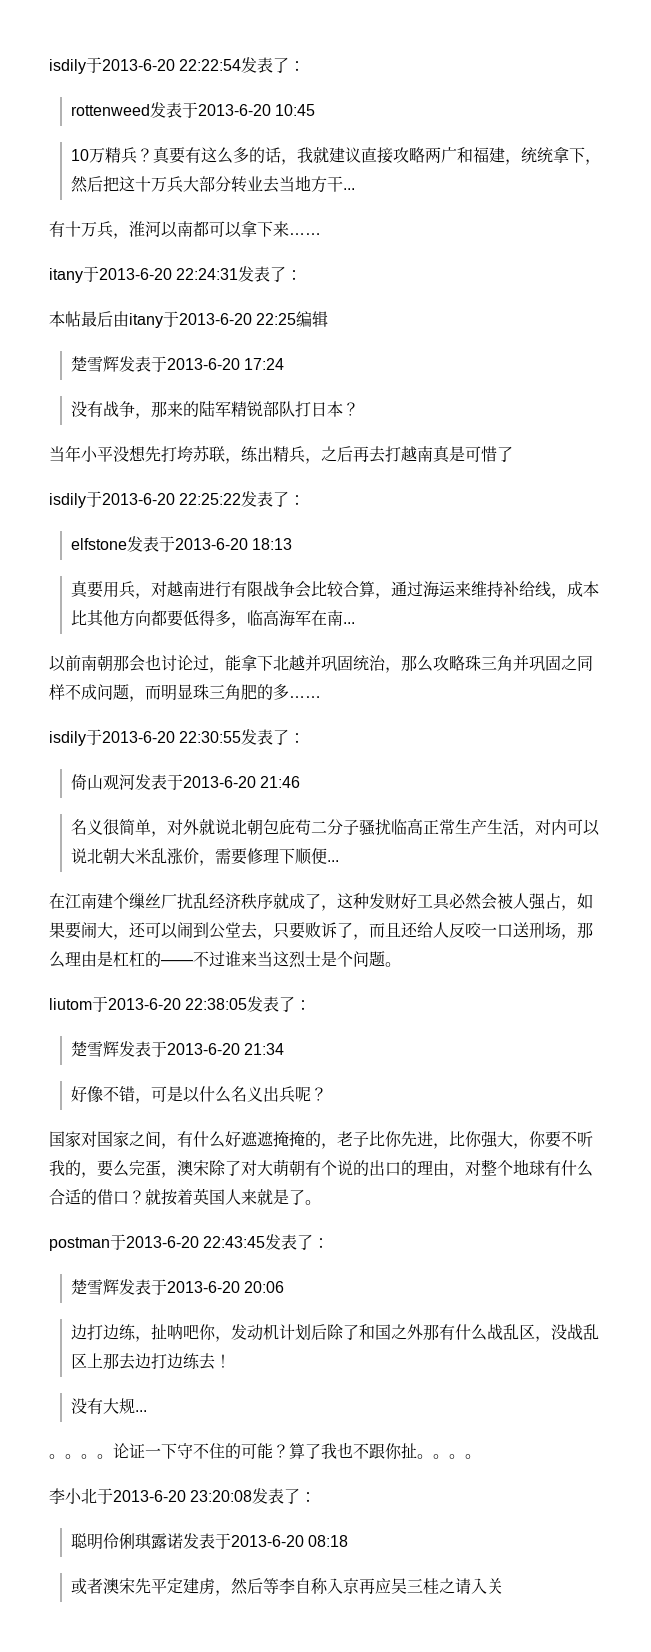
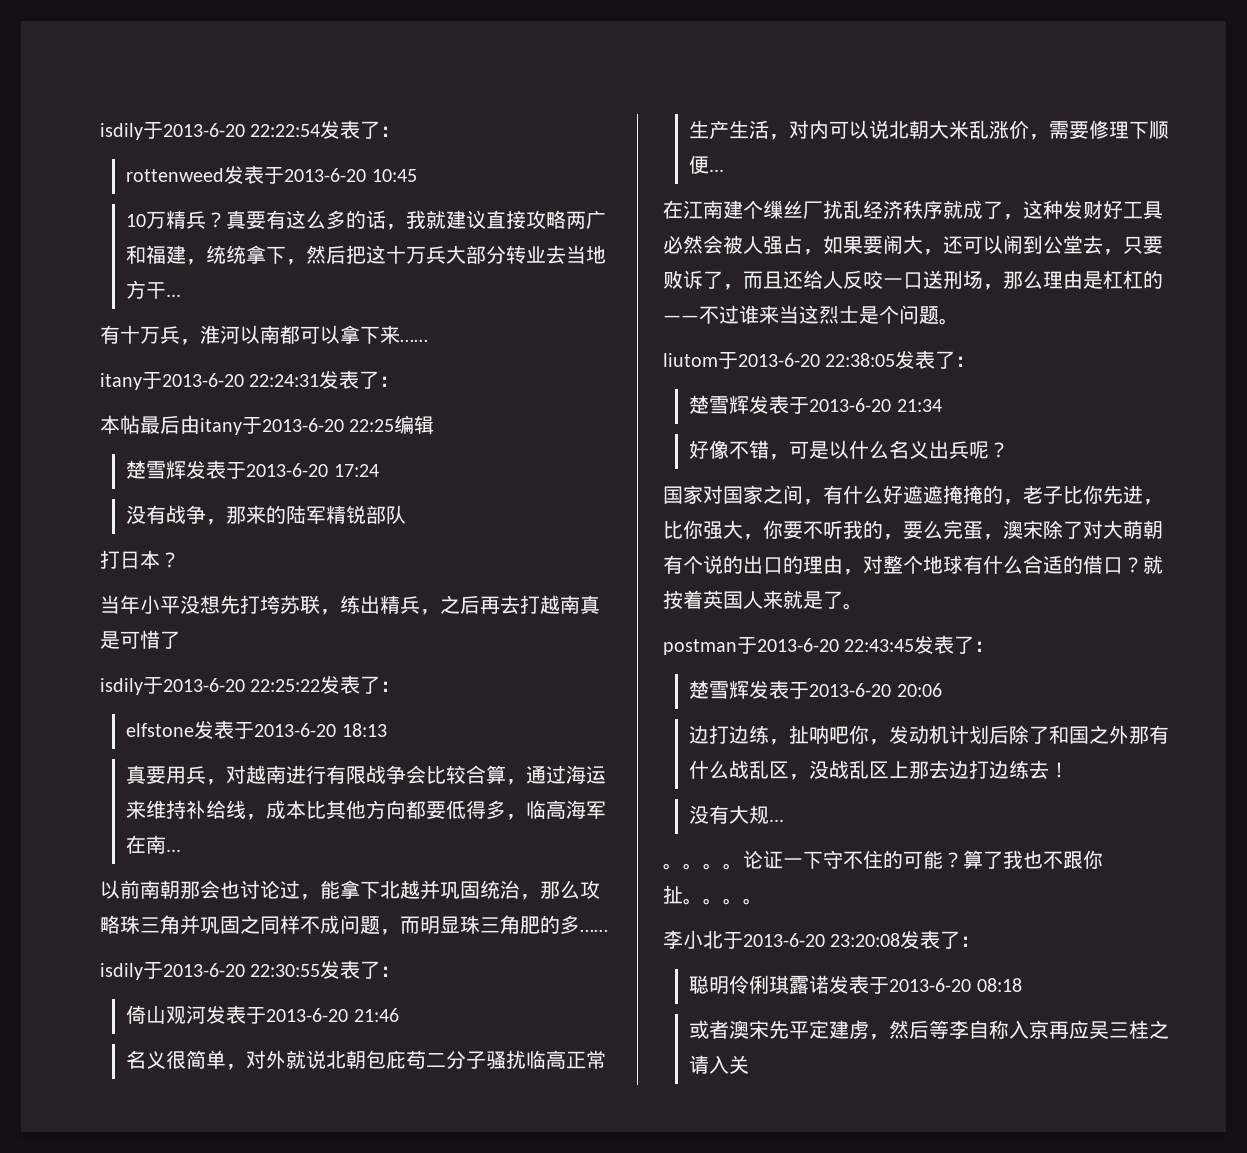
- 没有战争，那来的陆军精锐部队打日本？
+ 没有战争，那来的陆军精锐部队
+ 打日本？

